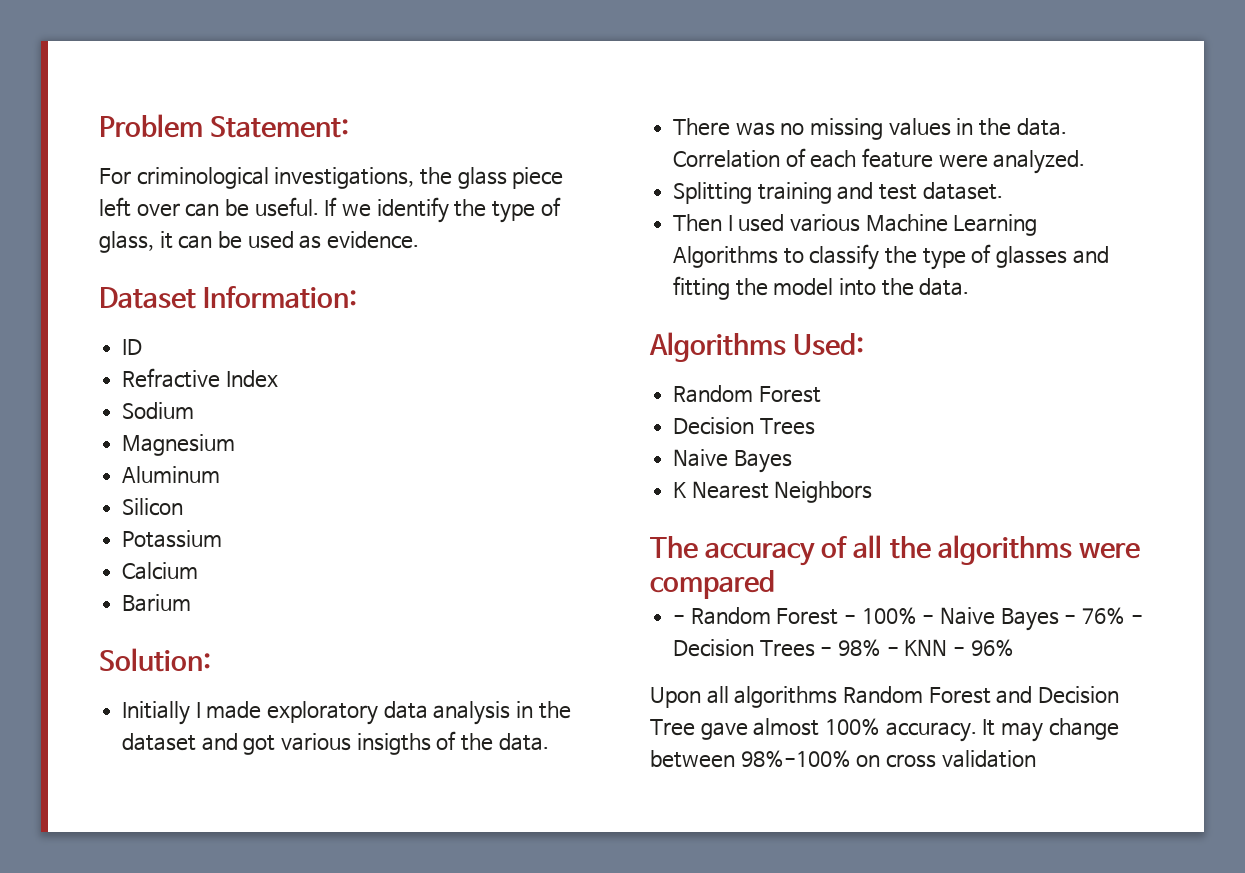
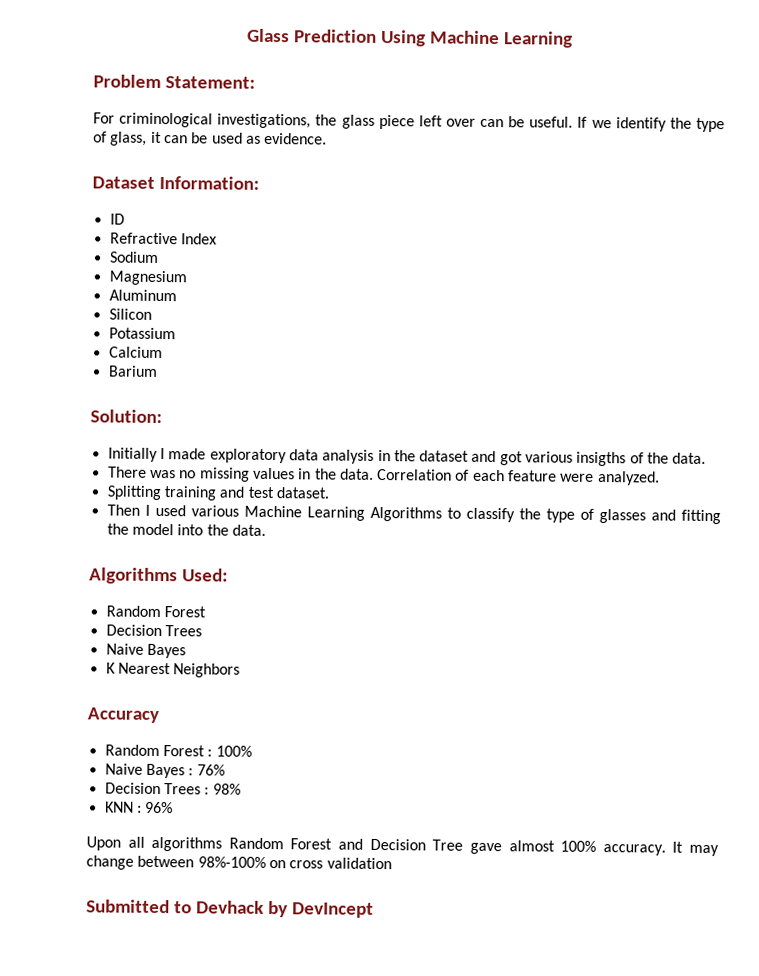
+ Glass Prediction Using Machine Learning
- The accuracy of all the algorithms were compared
- - Random Forest - 100% - Naive Bayes - 76% - Decision Trees - 98% - KNN - 96%
+ Accuracy
+ Random Forest : 100%
+ Naive Bayes : 76%
+ Decision Trees : 98%
+ KNN : 96%
+ Submitted to Devhack by DevIncept

